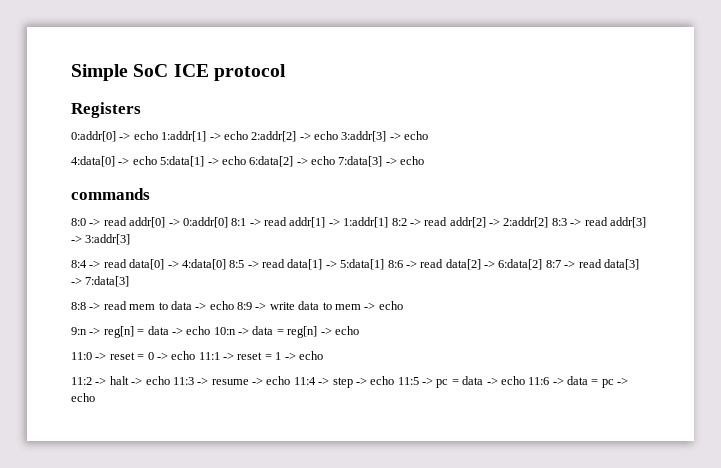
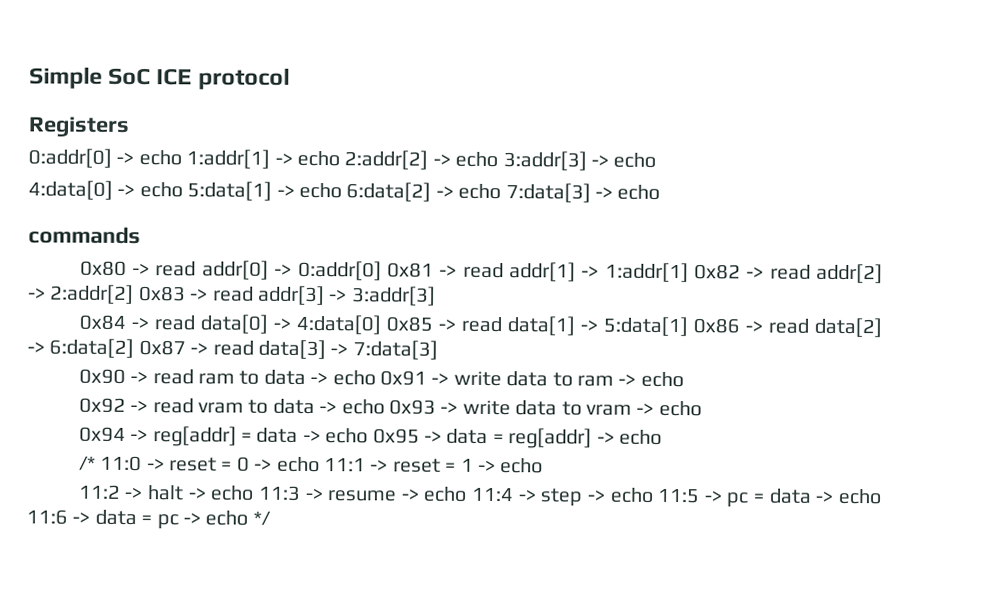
- 8:0 -> read addr[0] -> 0:addr[0] 8:1 -> read addr[1] -> 1:addr[1] 8:2 -> read addr[2] -> 2:addr[2] 8:3 -> read addr[3] -> 3:addr[3]
+ 0x80 -> read addr[0] -> 0:addr[0] 0x81 -> read addr[1] -> 1:addr[1] 0x82 -> read addr[2] -> 2:addr[2] 0x83 -> read addr[3] -> 3:addr[3]
- 8:4 -> read data[0] -> 4:data[0] 8:5 -> read data[1] -> 5:data[1] 8:6 -> read data[2] -> 6:data[2] 8:7 -> read data[3] -> 7:data[3]
+ 0x84 -> read data[0] -> 4:data[0] 0x85 -> read data[1] -> 5:data[1] 0x86 -> read data[2] -> 6:data[2] 0x87 -> read data[3] -> 7:data[3]
- 8:8 -> read mem to data -> echo 8:9 -> write data to mem -> echo
- 9:n -> reg[n] = data -> echo 10:n -> data = reg[n] -> echo
- 11:0 -> reset = 0 -> echo 11:1 -> reset = 1 -> echo
+ 0x90 -> read ram to data -> echo 0x91 -> write data to ram -> echo
+ 0x92 -> read vram to data -> echo 0x93 -> write data to vram -> echo
+ 0x94 -> reg[addr] = data -> echo 0x95 -> data = reg[addr] -> echo
+ /* 11:0 -> reset = 0 -> echo 11:1 -> reset = 1 -> echo
- 11:2 -> halt -> echo 11:3 -> resume -> echo 11:4 -> step -> echo 11:5 -> pc = data -> echo 11:6 -> data = pc -> echo
+ 11:2 -> halt -> echo 11:3 -> resume -> echo 11:4 -> step -> echo 11:5 -> pc = data -> echo 11:6 -> data = pc -> echo */

